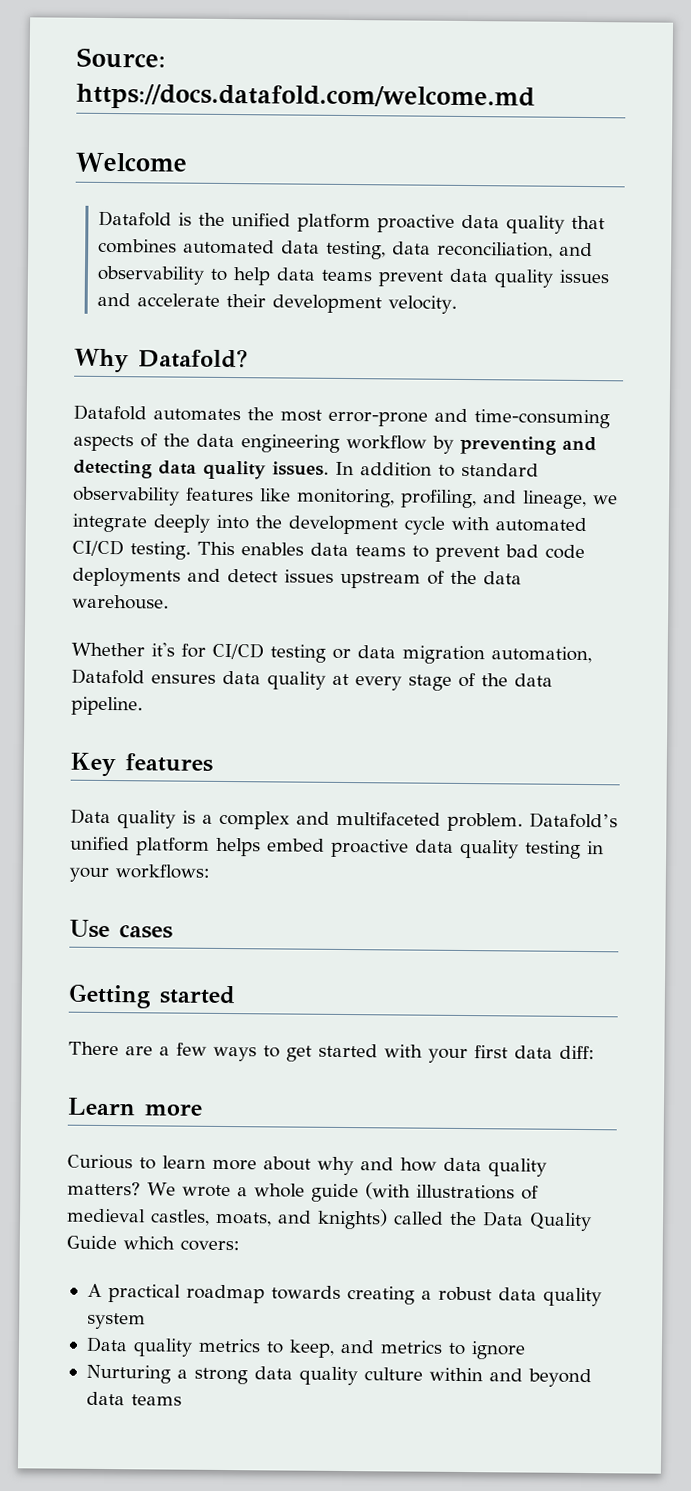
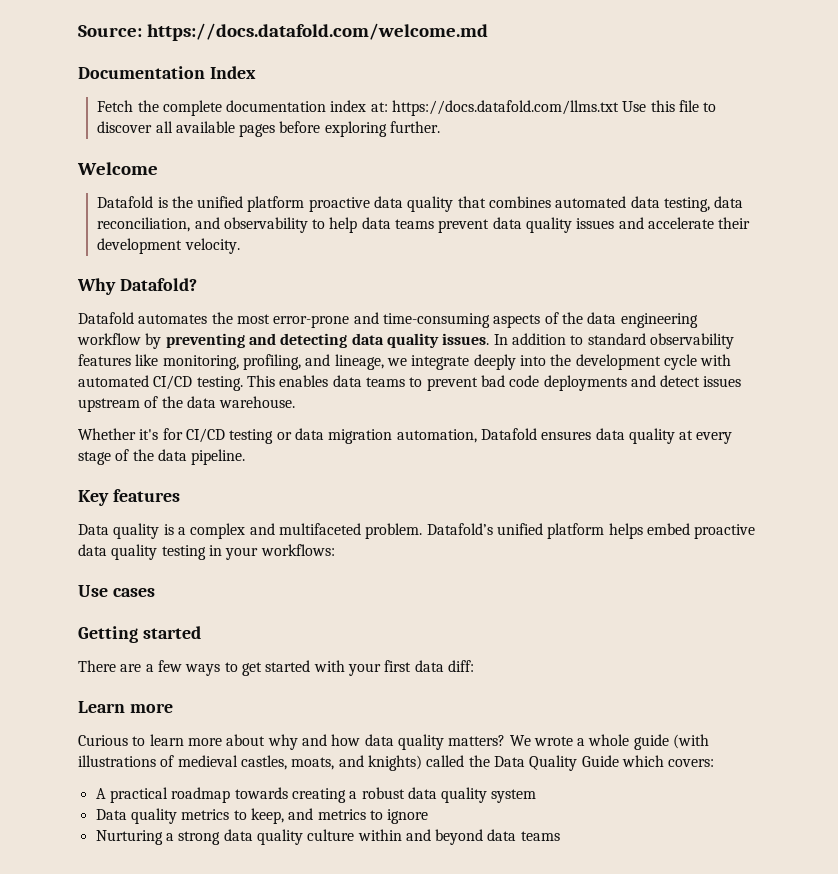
+ Documentation Index
+ Fetch the complete documentation index at: https://docs.datafold.com/llms.txt Use this file to discover all available pages before exploring further.

